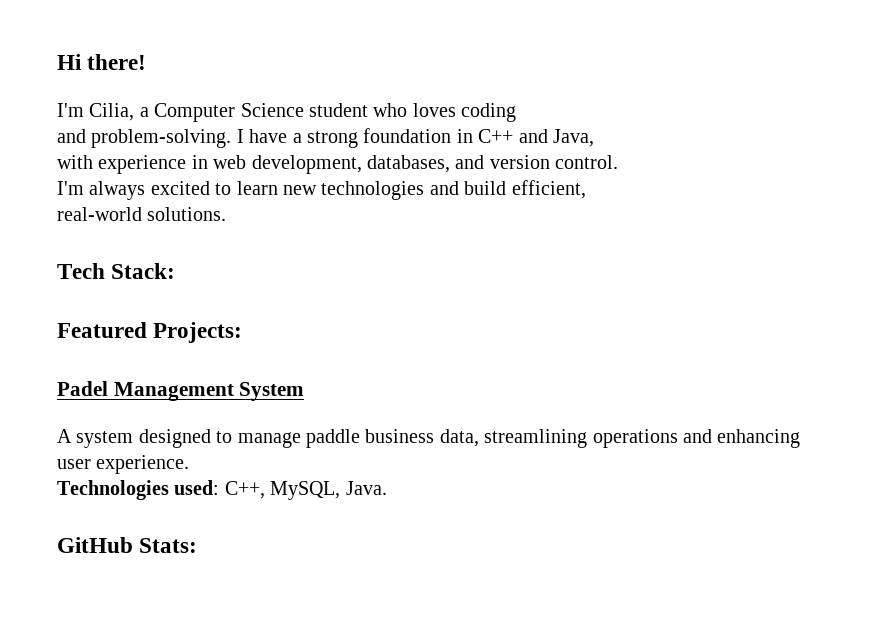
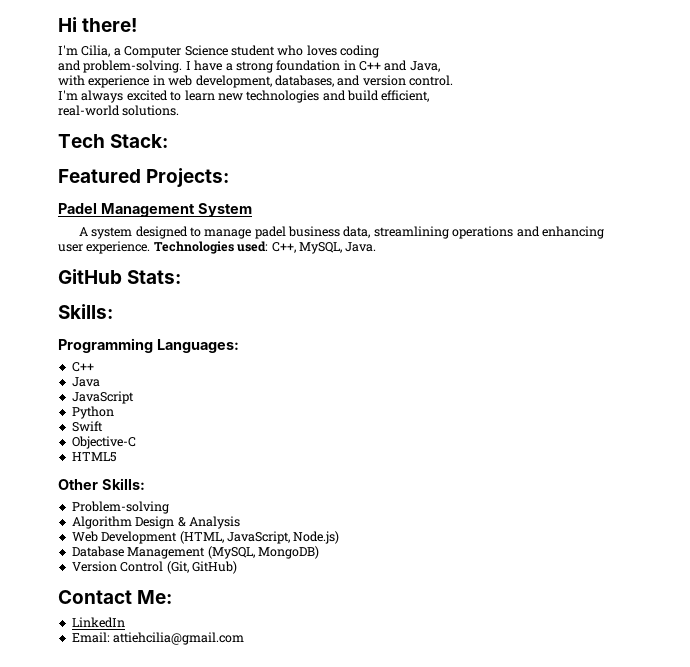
- A system designed to manage paddle business data, streamlining operations and enhancing user experience.
- Technologies used: C++, MySQL, Java.
+ A system designed to manage padel business data, streamlining operations and enhancing user experience. Technologies used: C++, MySQL, Java.
  GitHub Stats:
+ Skills:
+ Programming Languages:
+ C++
+ Java
+ JavaScript
+ Python
+ Swift
+ Objective-C
+ HTML5
+ Other Skills:
+ Problem-solving
+ Algorithm Design & Analysis
+ Web Development (HTML, JavaScript, Node.js)
+ Database Management (MySQL, MongoDB)
+ Version Control (Git, GitHub)
+ Contact Me:
+ LinkedIn
+ Email: attiehcilia@gmail.com

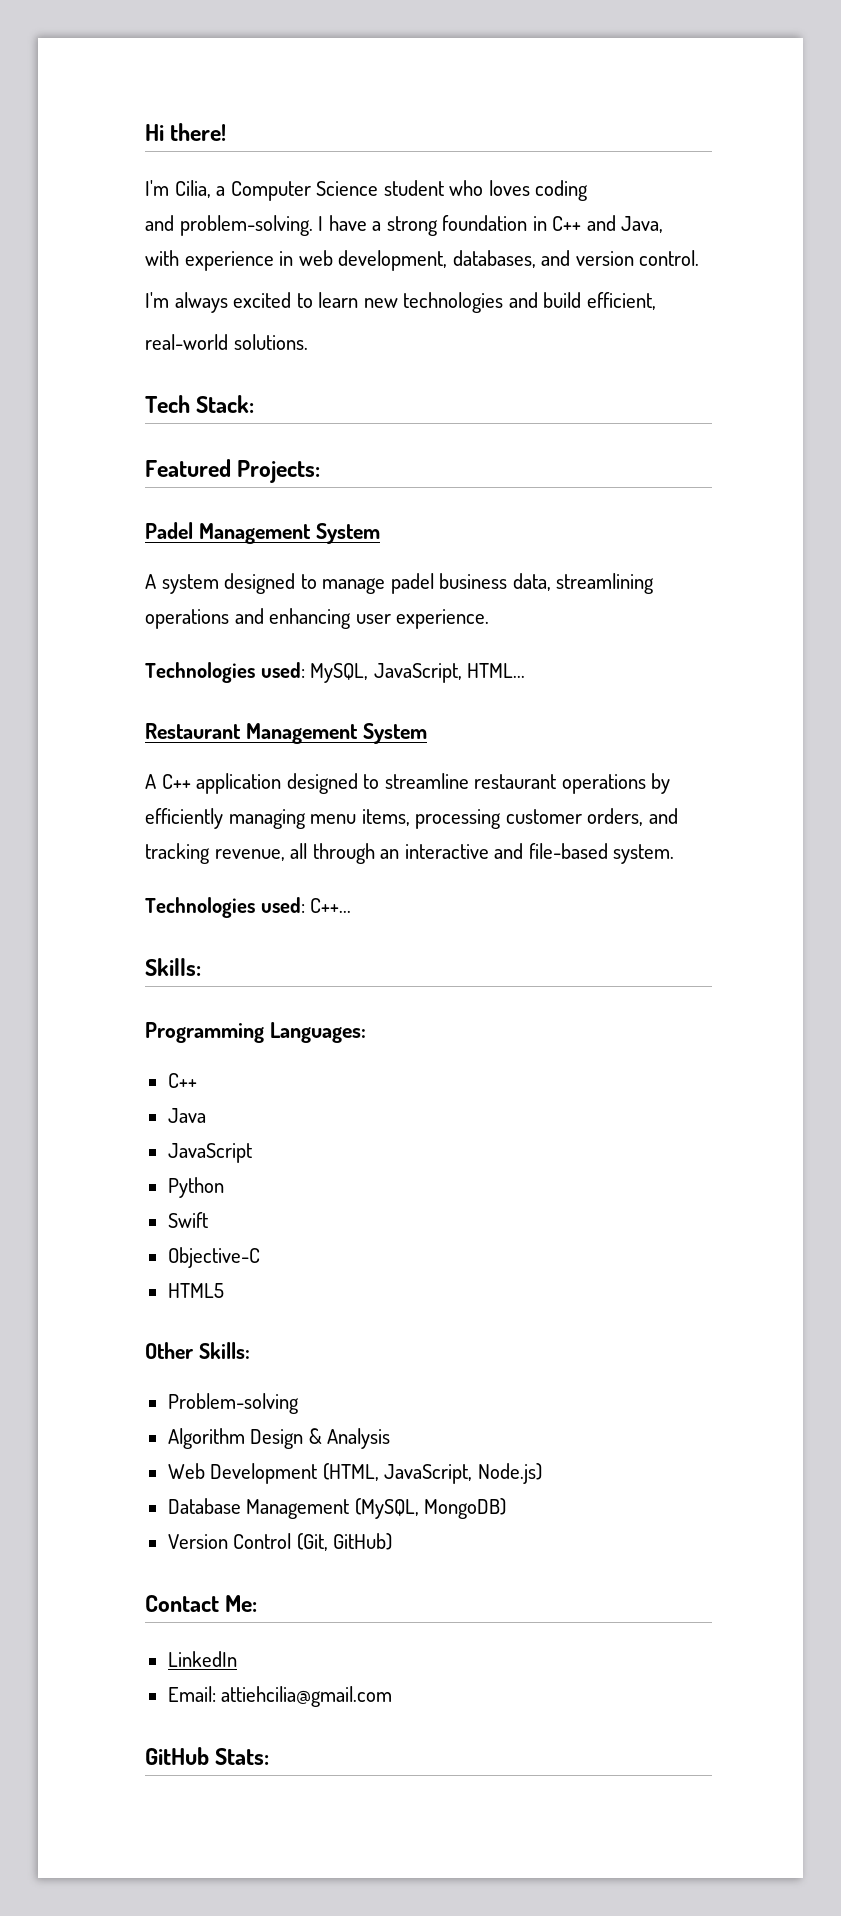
- A system designed to manage padel business data, streamlining operations and enhancing user experience. Technologies used: C++, MySQL, Java.
- GitHub Stats:
+ A system designed to manage padel business data, streamlining operations and enhancing user experience.
+ Technologies used: MySQL, JavaScript, HTML...
+ Restaurant Management System
+ A C++ application designed to streamline restaurant operations by efficiently managing menu items, processing customer orders, and tracking revenue, all through an interactive and file-based system.
+ Technologies used: C++...
+ GitHub Stats:

